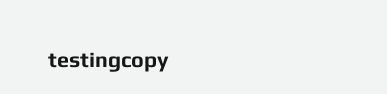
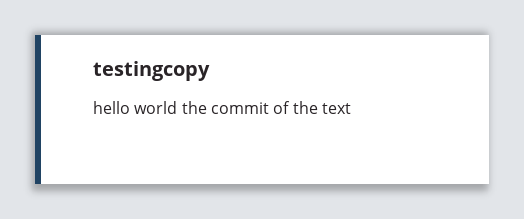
+ hello world the commit of the text

